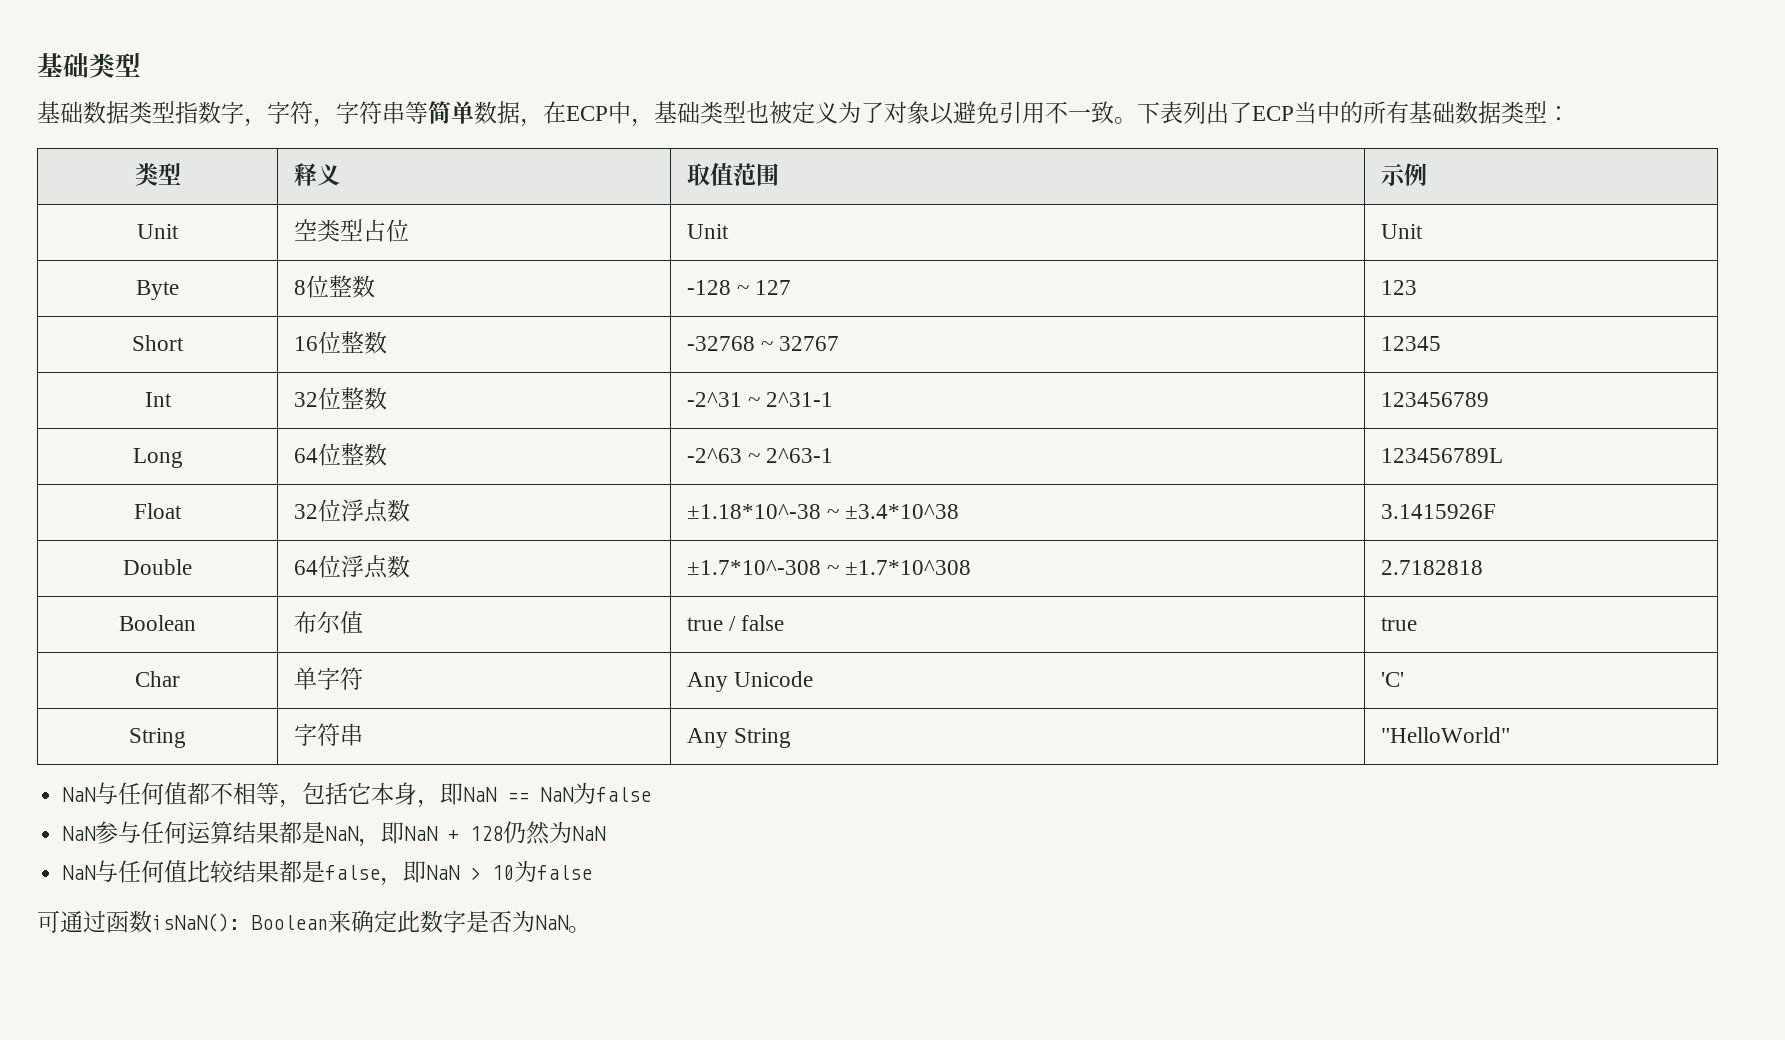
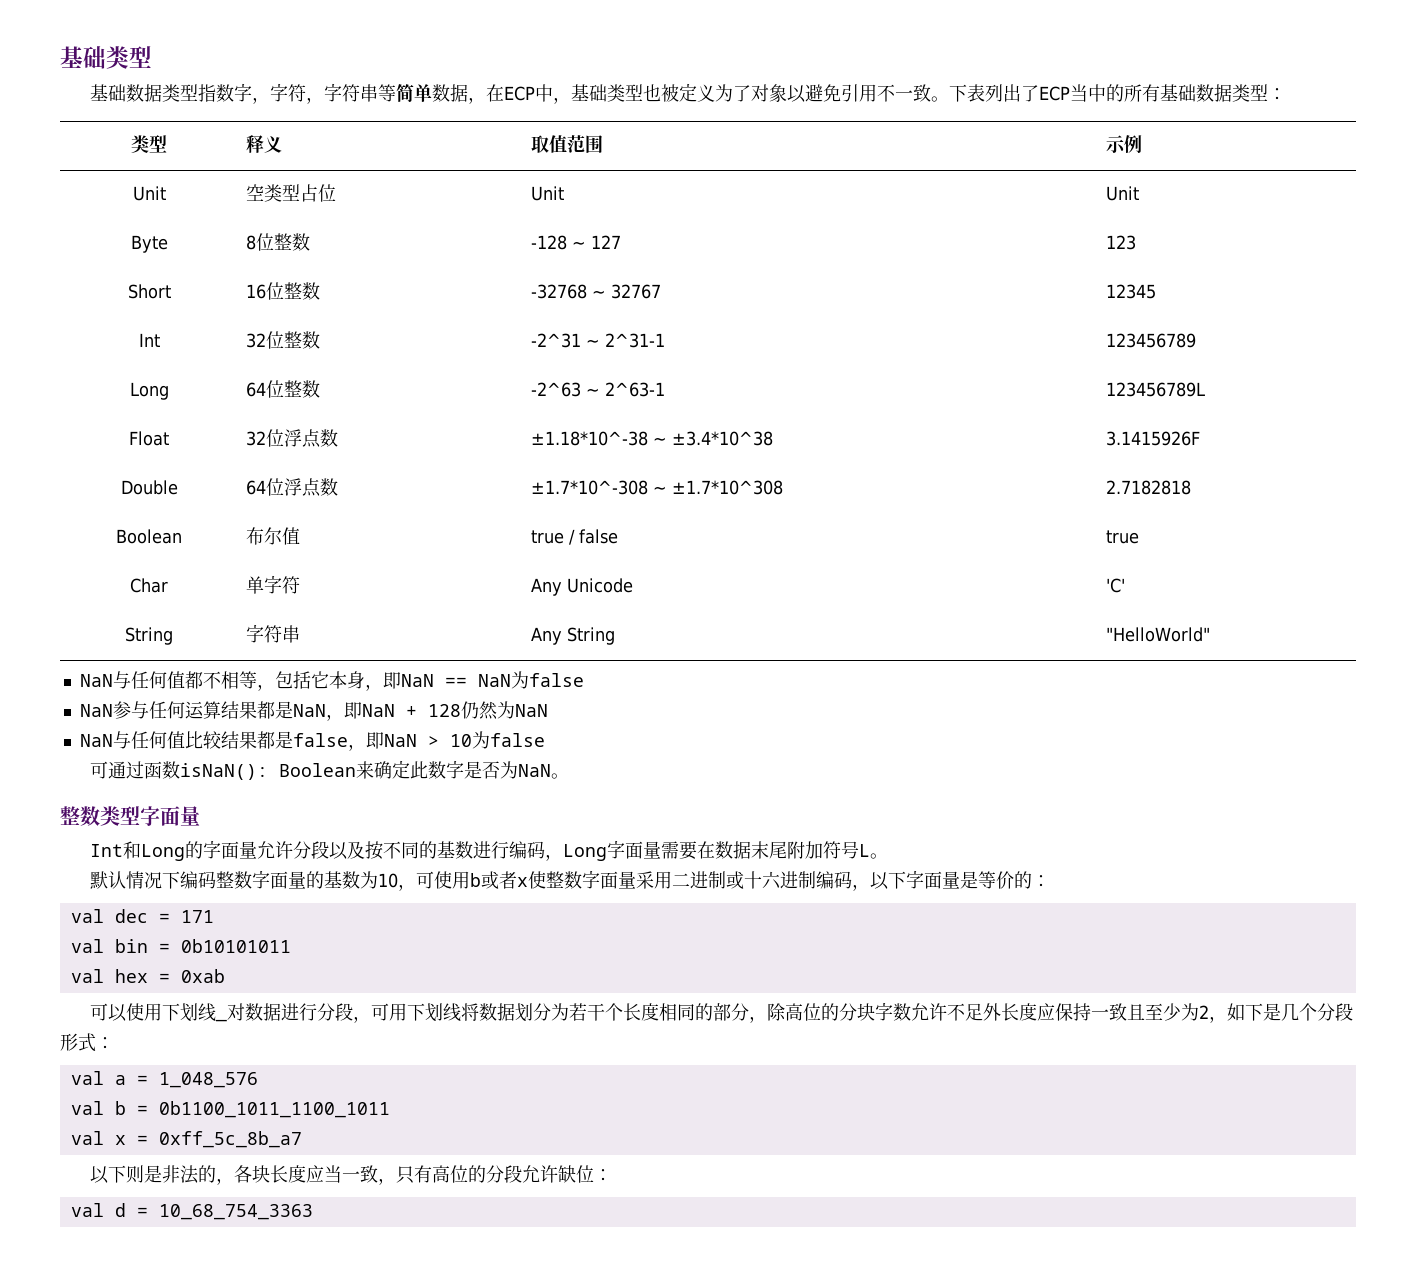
+ 整数类型字面量
+ Int和Long的字面量允许分段以及按不同的基数进行编码，Long字面量需要在数据末尾附加符号L。
+ 默认情况下编码整数字面量的基数为10，可使用b或者x使整数字面量采用二进制或十六进制编码，以下字面量是等价的：
+ val dec = 171
+ val bin = 0b10101011
+ val hex = 0xab
+ 可以使用下划线_对数据进行分段，可用下划线将数据划分为若干个长度相同的部分，除高位的分块字数允许不足外长度应保持一致且至少为2，如下是几个分段形式：
+ val a = 1_048_576
+ val b = 0b1100_1011_1100_1011
+ val x = 0xff_5c_8b_a7
+ 以下则是非法的，各块长度应当一致，只有高位的分段允许缺位：
+ val d = 10_68_754_3363

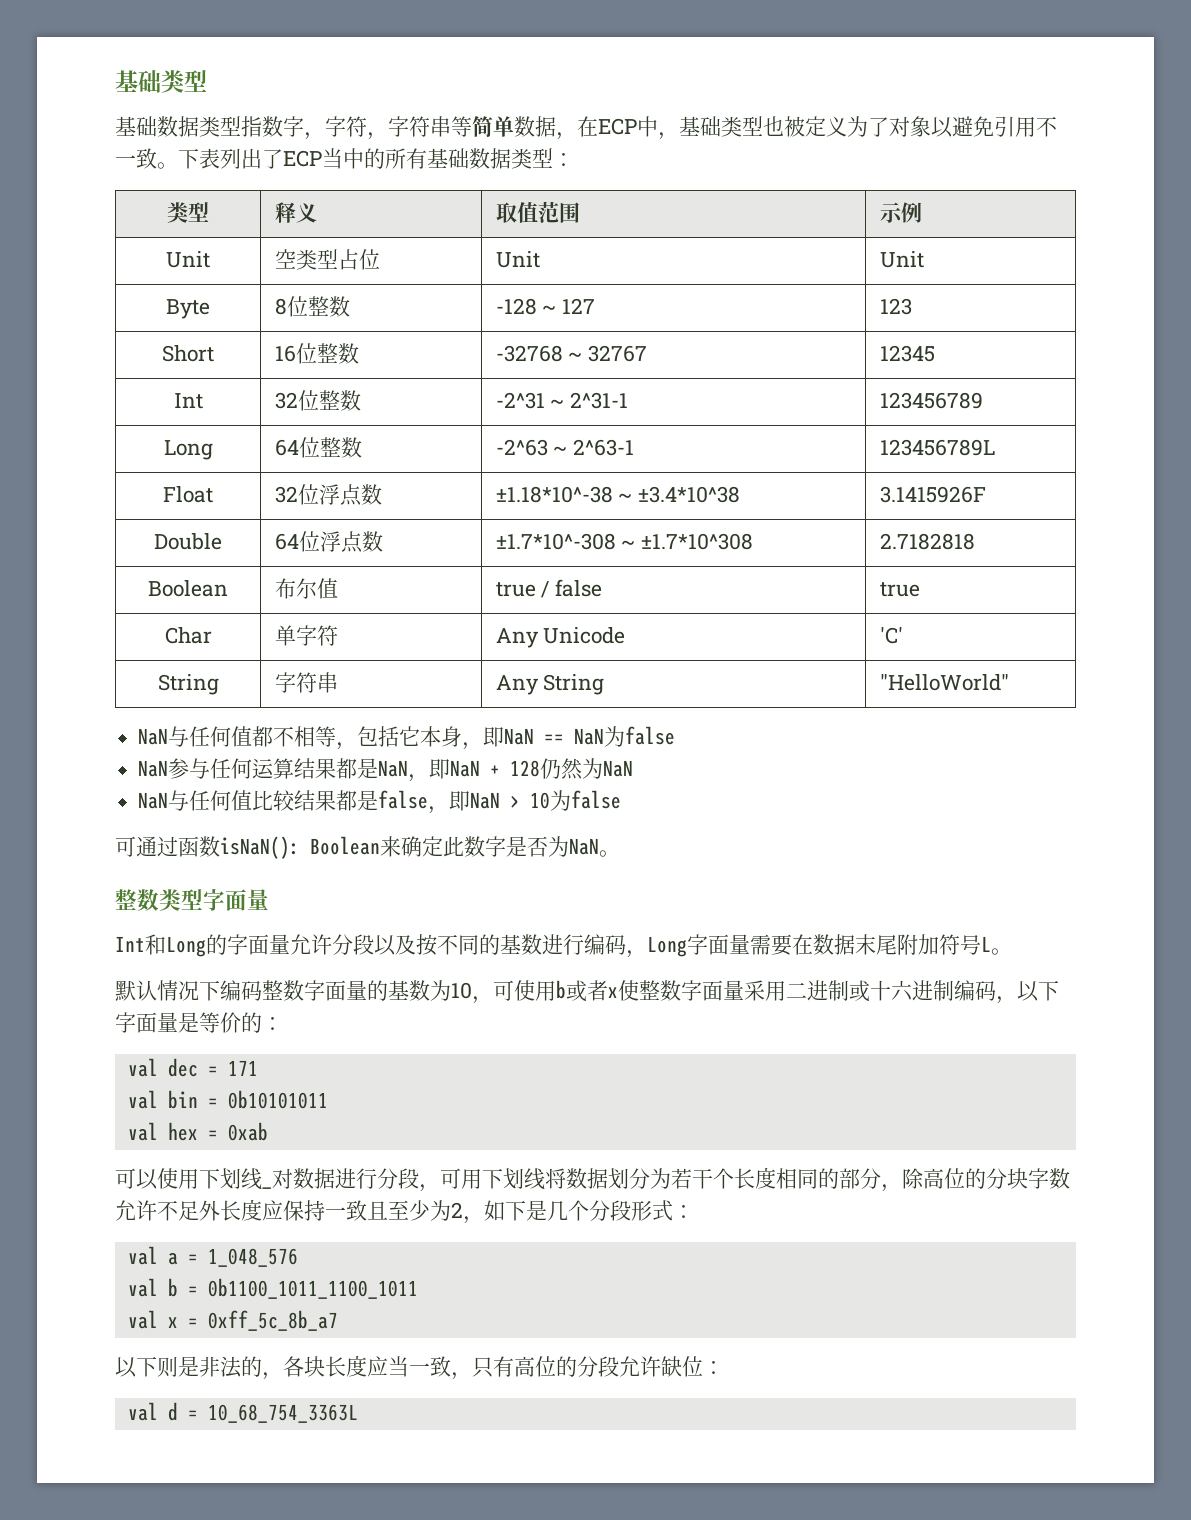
- val d = 10_68_754_3363
+ val d = 10_68_754_3363L

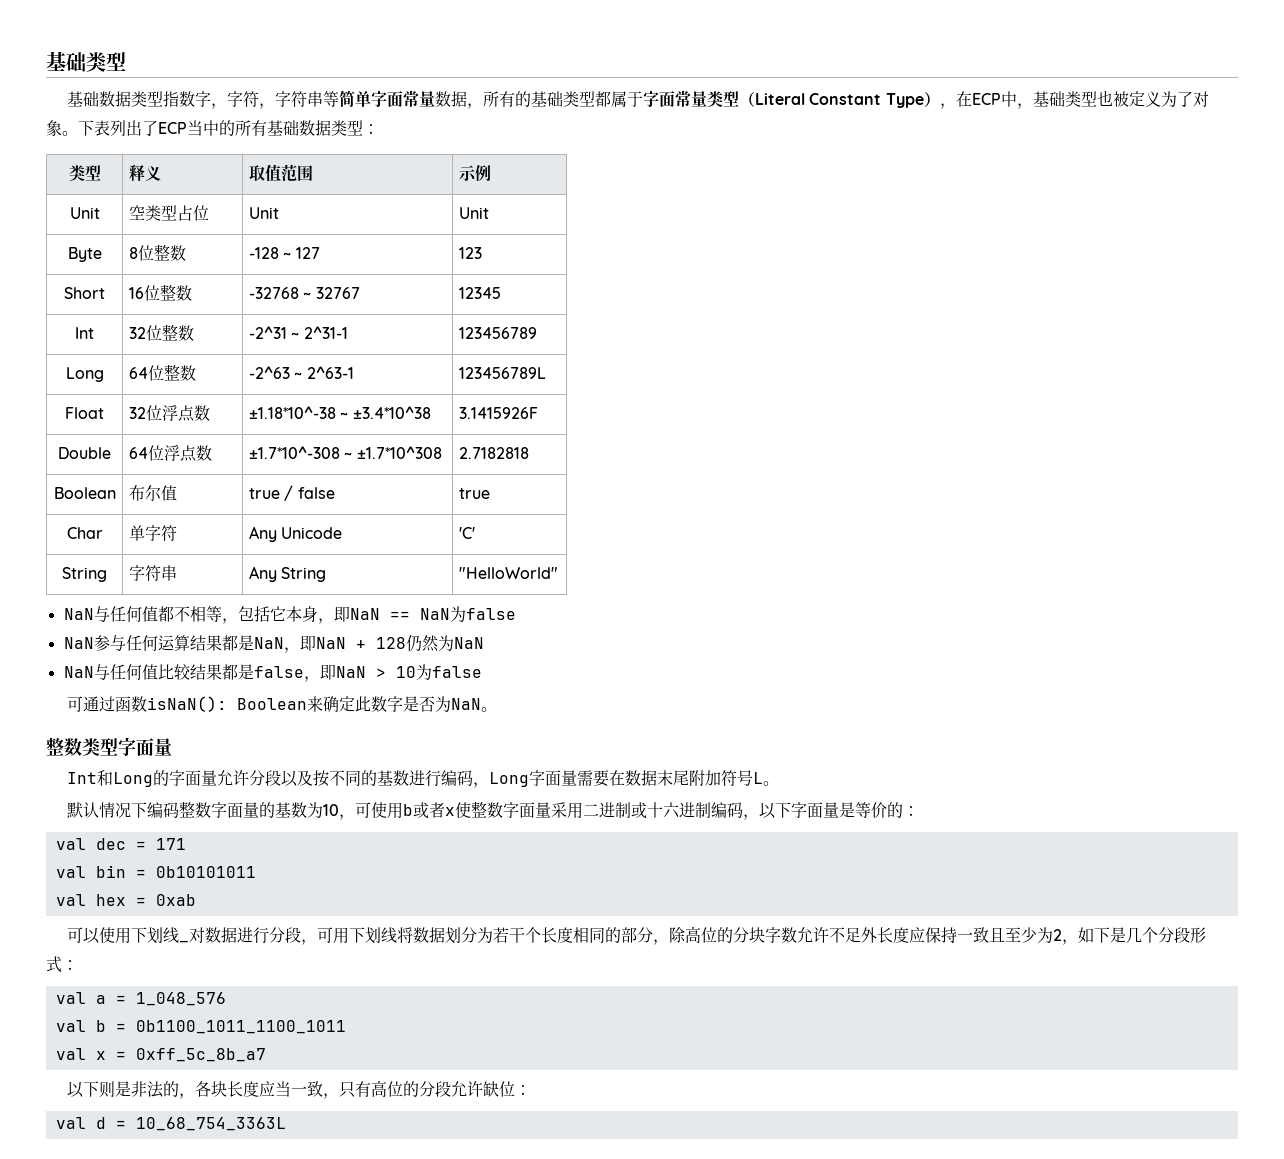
- 基础数据类型指数字，字符，字符串等简单数据，在ECP中，基础类型也被定义为了对象以避免引用不一致。
+ 基础数据类型指数字，字符，字符串等简单字面常量数据，所有的基础类型都属于字面常量类型（Literal Constant Type），在ECP中，基础类型也被定义为了对象。

